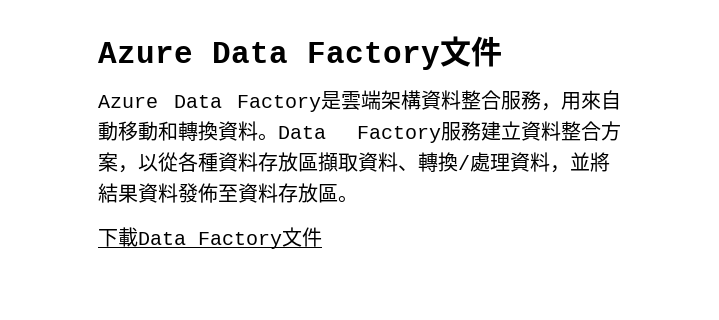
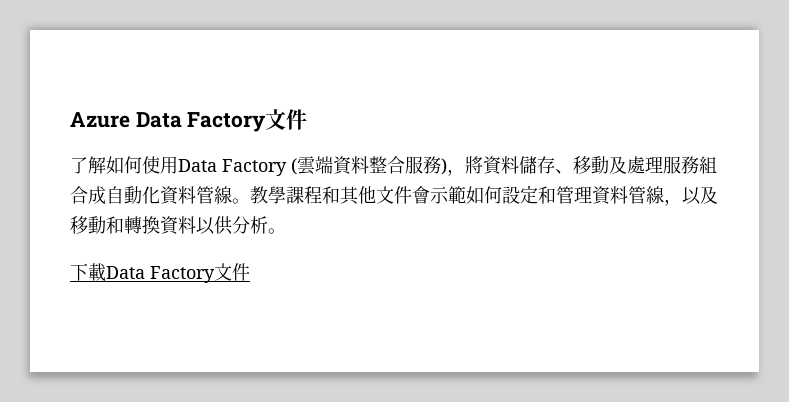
- Azure Data Factory是雲端架構資料整合服務，用來自動移動和轉換資料。Data Factory服務建立資料整合方案，以從各種資料存放區擷取資料、轉換/處理資料，並將結果資料發佈至資料存放區。
+ 了解如何使用Data Factory (雲端資料整合服務)，將資料儲存、移動及處理服務組合成自動化資料管線。教學課程和其他文件會示範如何設定和管理資料管線，以及移動和轉換資料以供分析。

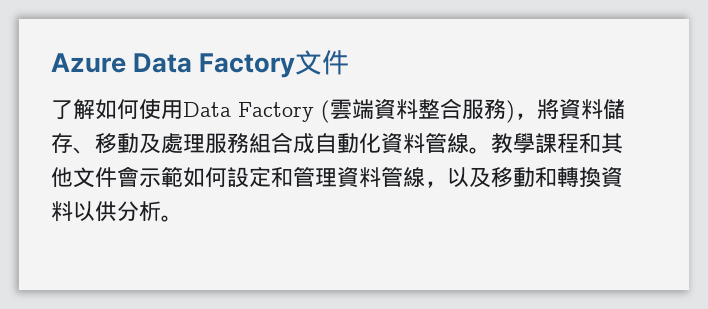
- 下載Data Factory文件

